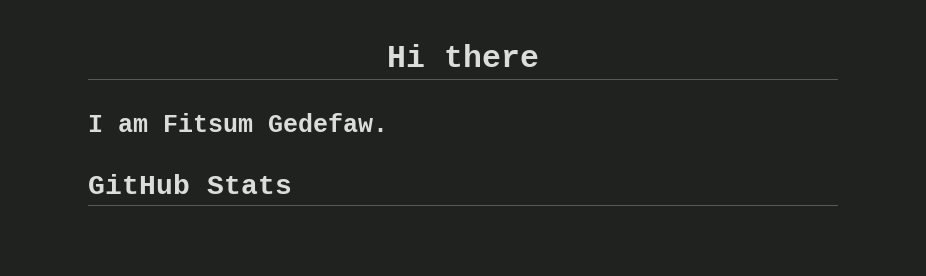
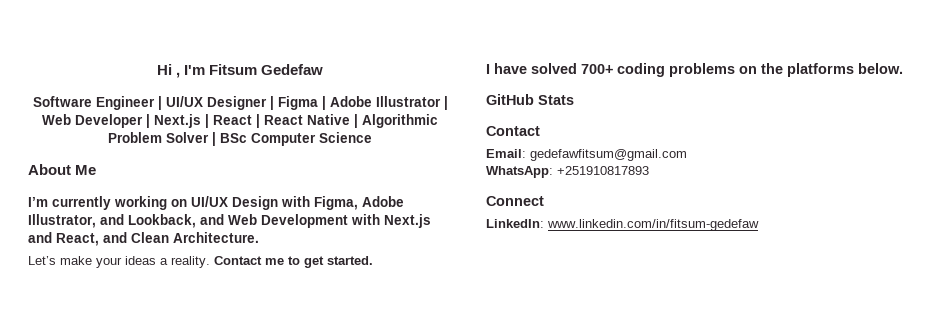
- Hi there
- I am Fitsum Gedefaw.
+ Hi , I'm Fitsum Gedefaw
+ Software Engineer | UI/UX Designer | Figma | Adobe Illustrator | Web Developer | Next.js | React | React Native | Algorithmic Problem Solver | BSc Computer Science
+ About Me
+ I’m currently working on UI/UX Design with Figma, Adobe Illustrator, and Lookback, and Web Development with Next.js and React, and Clean Architecture.
+ Let’s make your ideas a reality. Contact me to get started.
+ I have solved 700+ coding problems on the platforms below.
  GitHub Stats
+ Contact
+ Email: gedefawfitsum@gmail.com
+ WhatsApp: +251910817893
+ Connect
+ LinkedIn: www.linkedin.com/in/fitsum-gedefaw

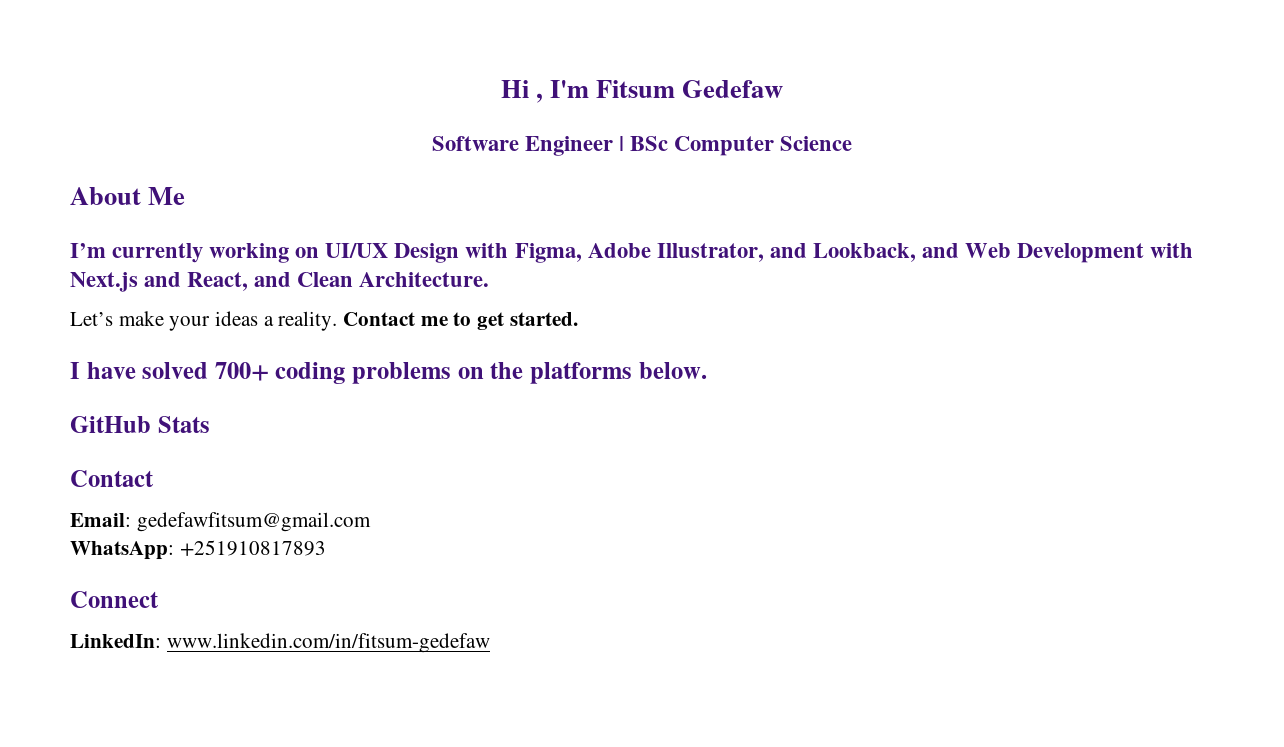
- Software Engineer | UI/UX Designer | Figma | Adobe Illustrator | Web Developer | Next.js | React | React Native | Algorithmic Problem Solver | BSc Computer Science
+ Software Engineer | BSc Computer Science

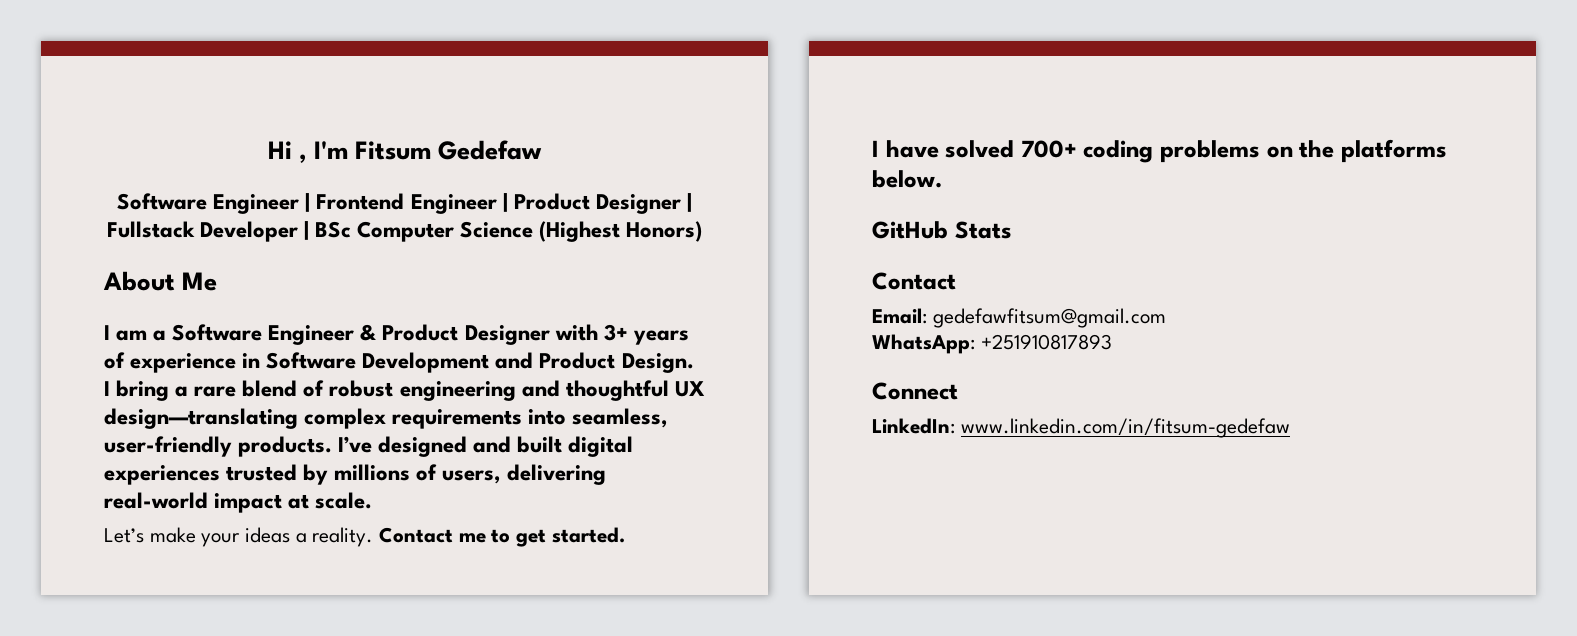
- Software Engineer | BSc Computer Science
+ Software Engineer | Frontend Engineer | Product Designer | Fullstack Developer | BSc Computer Science (Highest Honors)
- I’m currently working on UI/UX Design with Figma, Adobe Illustrator, and Lookback, and Web Development with Next.js and React, and Clean Architecture.
+ I am a Software Engineer & Product Designer with 3+ years of experience in Software Development and Product Design. I bring a rare blend of robust engineering and thoughtful UX design—translating complex requirements into seamless, user-friendly products. I’ve designed and built digital experiences trusted by millions of users, delivering real-world impact at scale.

